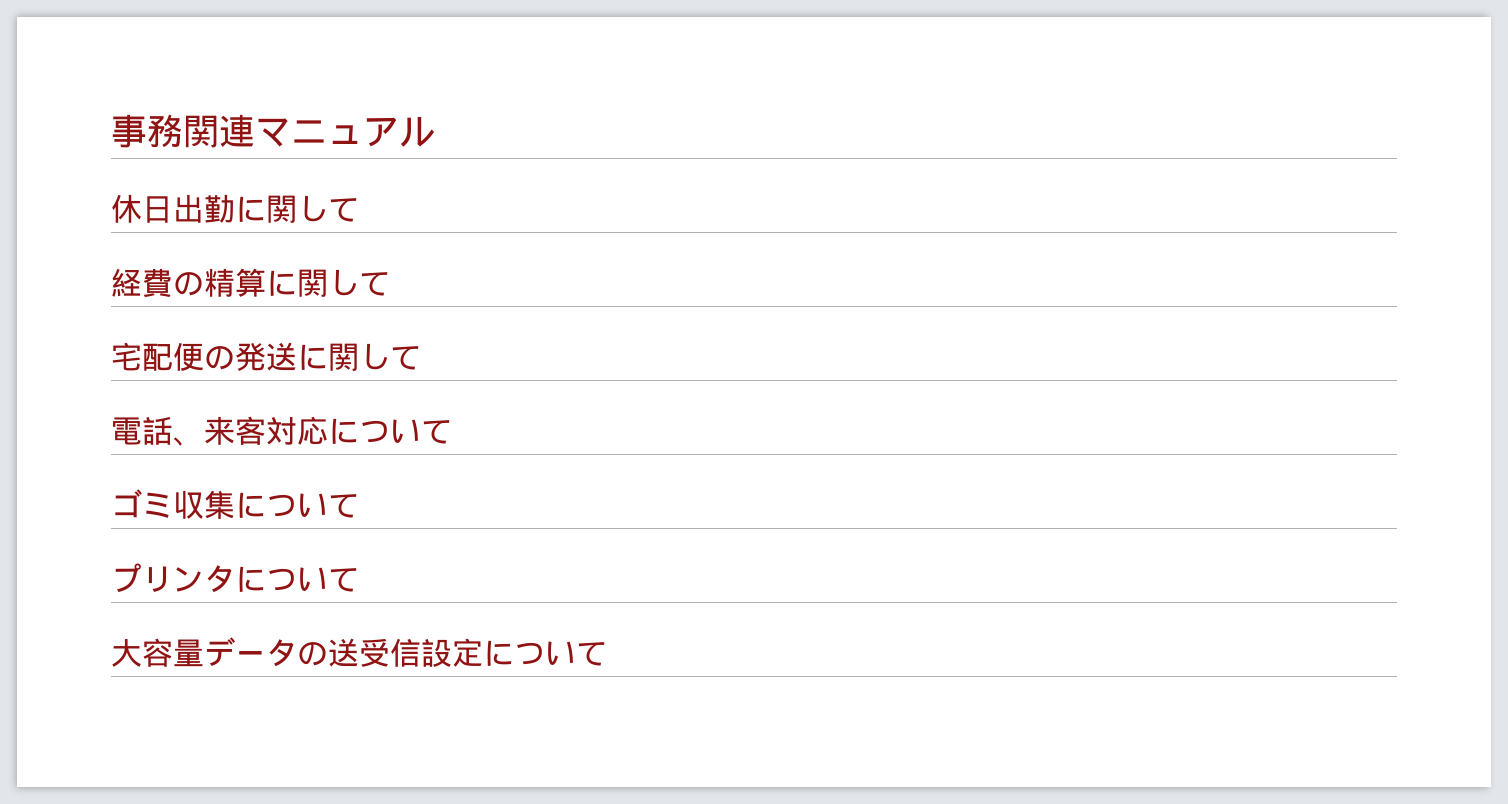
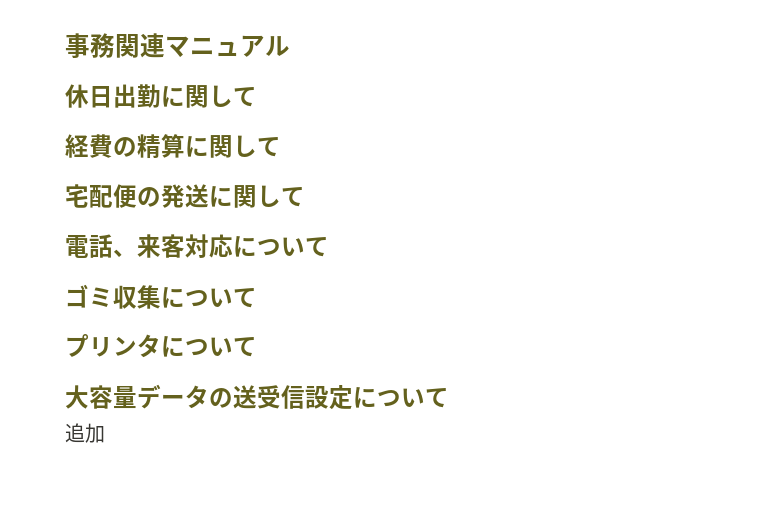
+ 追加

